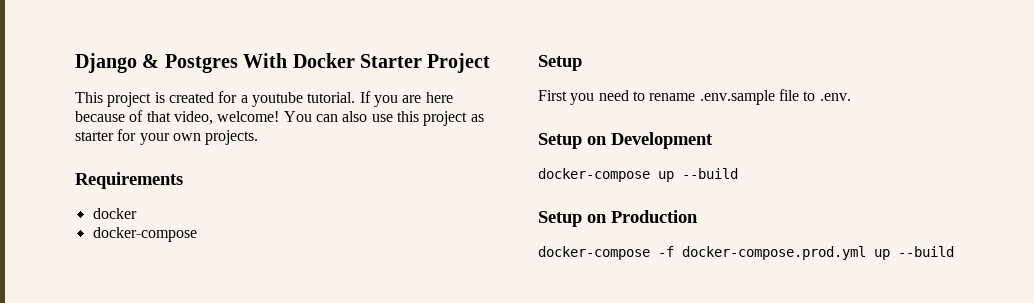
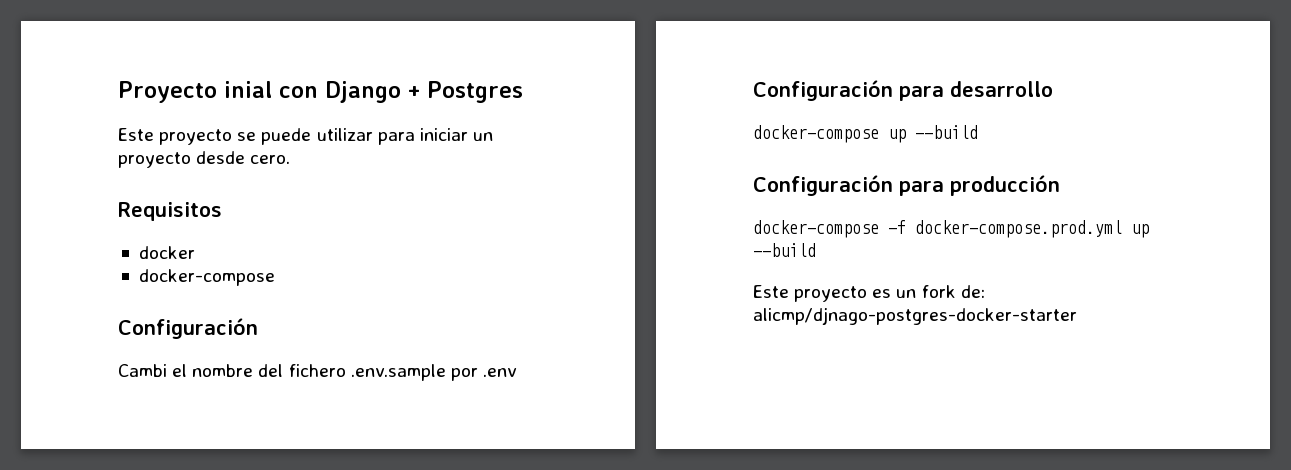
- Django & Postgres With Docker Starter Project
- This project is created for a youtube tutorial. If you are here because of that video, welcome! You can also use this project as starter for your own projects.
- Requirements
+ Proyecto inial con Django + Postgres
+ Este proyecto se puede utilizar para iniciar un proyecto desde cero.
+ Requisitos
  docker
  docker-compose
- Setup
- First you need to rename .env.sample file to .env.
- Setup on Development
+ Configuración
+ Cambi el nombre del fichero .env.sample por .env
+ Configuración para desarrollo
- Setup on Production
+ Configuración para producción
+ Este proyecto es un fork de: alicmp/djnago-postgres-docker-starter

